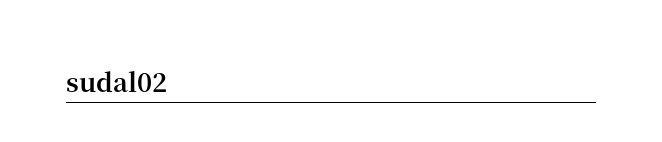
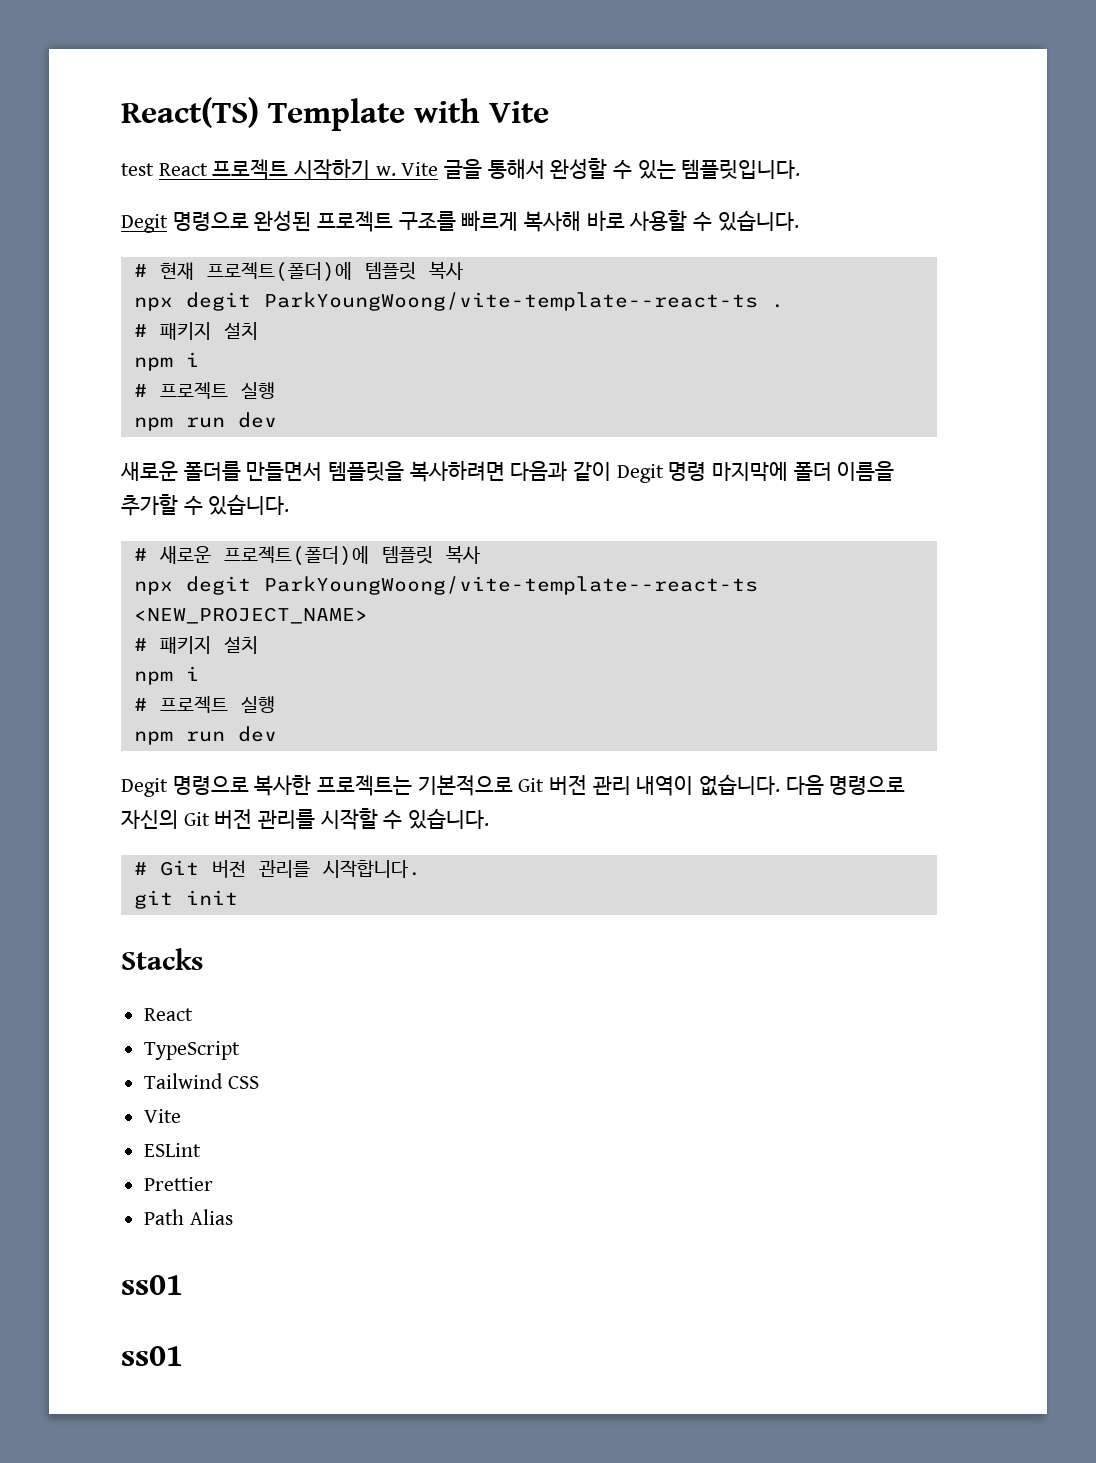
- sudal02
+ React(TS) Template with Vite
+ test React 프로젝트 시작하기 w. Vite 글을 통해서 완성할 수 있는 템플릿입니다.
+ Degit 명령으로 완성된 프로젝트 구조를 빠르게 복사해 바로 사용할 수 있습니다.
+ # 현재 프로젝트(폴더)에 템플릿 복사
+ npx degit ParkYoungWoong/vite-template--react-ts .
+ # 패키지 설치
+ npm i
+ # 프로젝트 실행
+ npm run dev
+ 새로운 폴더를 만들면서 템플릿을 복사하려면 다음과 같이 Degit 명령 마지막에 폴더 이름을 추가할 수 있습니다.
+ # 새로운 프로젝트(폴더)에 템플릿 복사
+ npx degit ParkYoungWoong/vite-template--react-ts <NEW_PROJECT_NAME>
+ # 패키지 설치
+ npm i
+ # 프로젝트 실행
+ npm run dev
+ Degit 명령으로 복사한 프로젝트는 기본적으로 Git 버전 관리 내역이 없습니다. 다음 명령으로 자신의 Git 버전 관리를 시작할 수 있습니다.
+ # Git 버전 관리를 시작합니다.
+ git init
+ Stacks
+ React
+ TypeScript
+ Tailwind CSS
+ Vite
+ ESLint
+ Prettier
+ Path Alias
+ ss01
+ ss01

